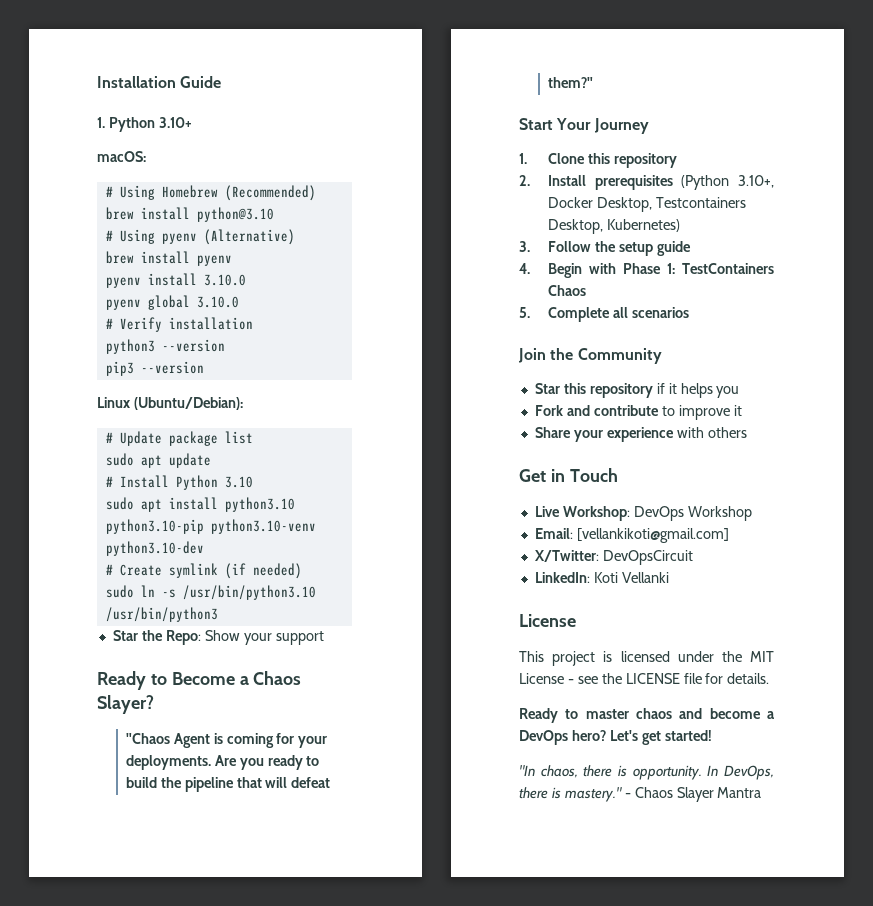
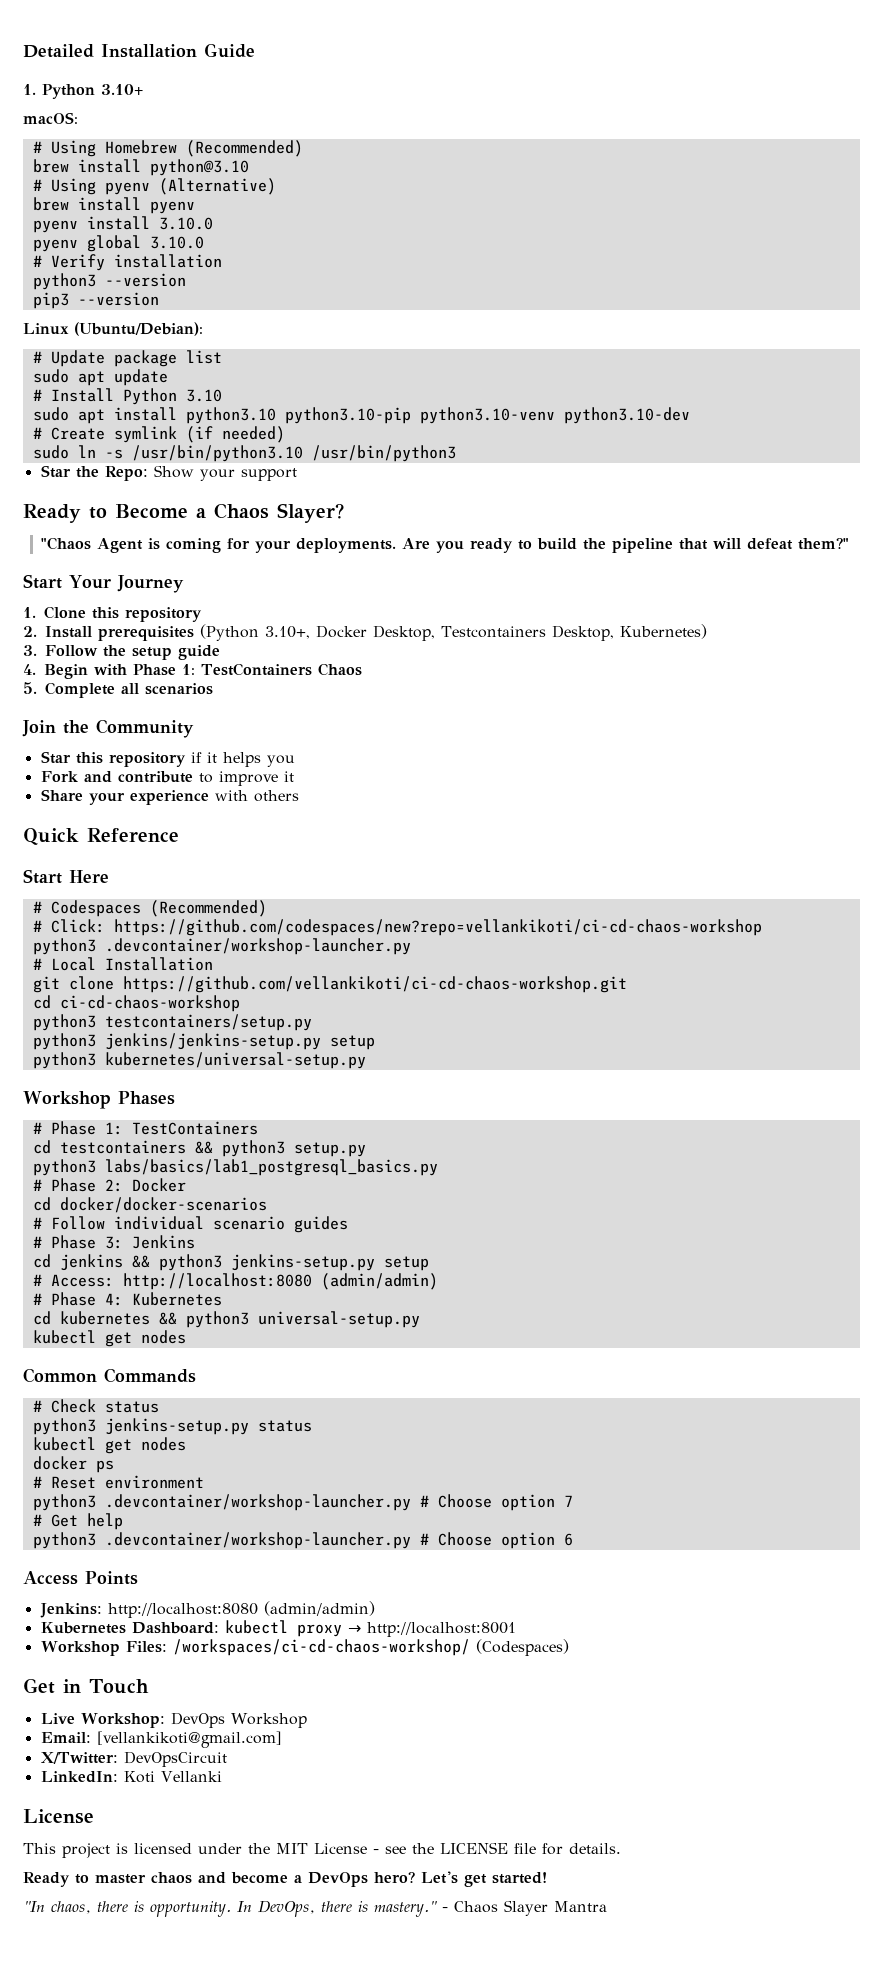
- Installation Guide
+ Detailed Installation Guide
+ Quick Reference
+ Start Here
+ # Codespaces (Recommended)
+ # Click: https://github.com/codespaces/new?repo=vellankikoti/ci-cd-chaos-workshop
+ python3 .devcontainer/workshop-launcher.py
+ # Local Installation
+ git clone https://github.com/vellankikoti/ci-cd-chaos-workshop.git
+ cd ci-cd-chaos-workshop
+ python3 testcontainers/setup.py
+ python3 jenkins/jenkins-setup.py setup
+ python3 kubernetes/universal-setup.py
+ Workshop Phases
+ # Phase 1: TestContainers
+ cd testcontainers && python3 setup.py
+ python3 labs/basics/lab1_postgresql_basics.py
+ # Phase 2: Docker
+ cd docker/docker-scenarios
+ # Follow individual scenario guides
+ # Phase 3: Jenkins
+ cd jenkins && python3 jenkins-setup.py setup
+ # Access: http://localhost:8080 (admin/admin)
+ # Phase 4: Kubernetes
+ cd kubernetes && python3 universal-setup.py
+ kubectl get nodes
+ Common Commands
+ # Check status
+ python3 jenkins-setup.py status
+ kubectl get nodes
+ docker ps
+ # Reset environment
+ python3 .devcontainer/workshop-launcher.py # Choose option 7
+ # Get help
+ python3 .devcontainer/workshop-launcher.py # Choose option 6
+ Access Points
+ Jenkins: http://localhost:8080 (admin/admin)
+ Kubernetes Dashboard: kubectl proxy → http://localhost:8001
+ Workshop Files: /workspaces/ci-cd-chaos-workshop/ (Codespaces)

